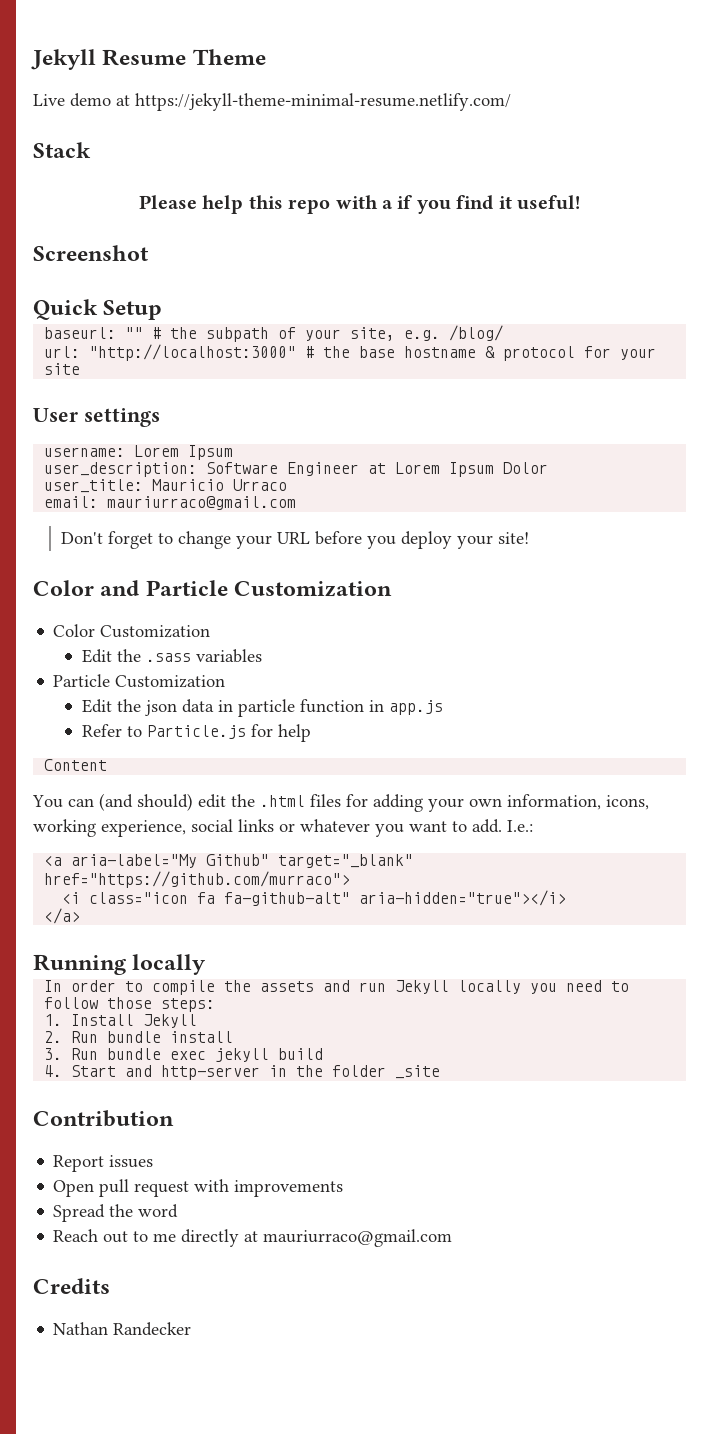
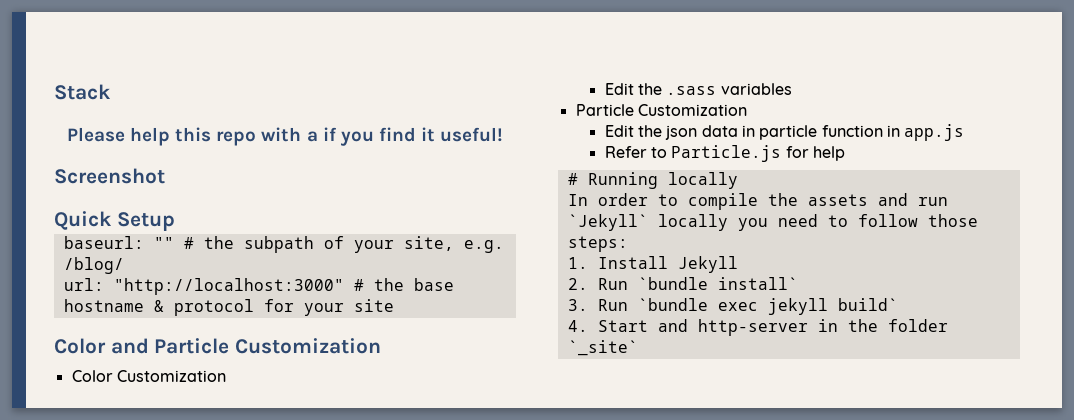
- Jekyll Resume Theme
- Live demo at https://jekyll-theme-minimal-resume.netlify.com/
- User settings
- username: Lorem Ipsum
- user_description: Software Engineer at Lorem Ipsum Dolor
- user_title: Mauricio Urraco
- email: mauriurraco@gmail.com
- Don't forget to change your URL before you deploy your site!
- Content
- You can (and should) edit the .html files for adding your own information, icons, working experience, social links or whatever you want to add. I.e.:
- <a aria-label="My Github" target="_blank" href="https://github.com/murraco">
- <i class="icon fa fa-github-alt" aria-hidden="true"></i>
- </a>
- Running locally
+ # Running locally
- In order to compile the assets and run Jekyll locally you need to follow those steps:
+ In order to compile the assets and run `Jekyll` locally you need to follow those steps:
- 2. Run bundle install
+ 2. Run `bundle install`
- 3. Run bundle exec jekyll build
+ 3. Run `bundle exec jekyll build`
- 4. Start and http-server in the folder _site
- Contribution
- Report issues
- Open pull request with improvements
- Spread the word
- Reach out to me directly at mauriurraco@gmail.com
- Credits
- Nathan Randecker
+ 4. Start and http-server in the folder `_site`

